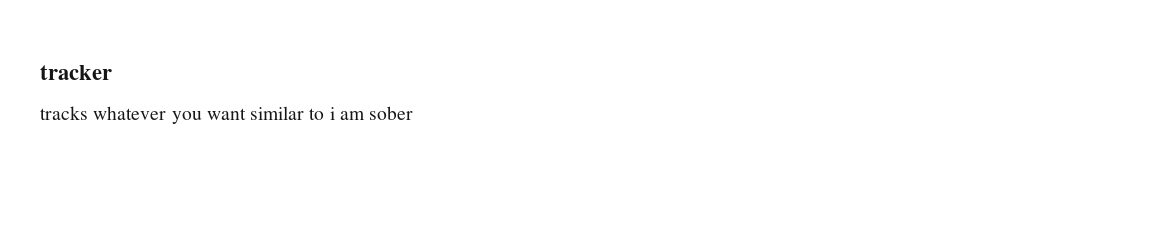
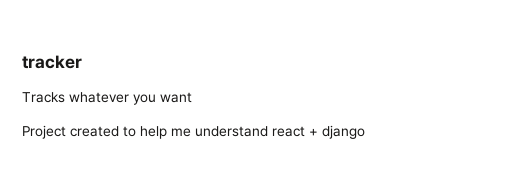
- tracks whatever you want similar to i am sober
+ Tracks whatever you want
+ Project created to help me understand react + django

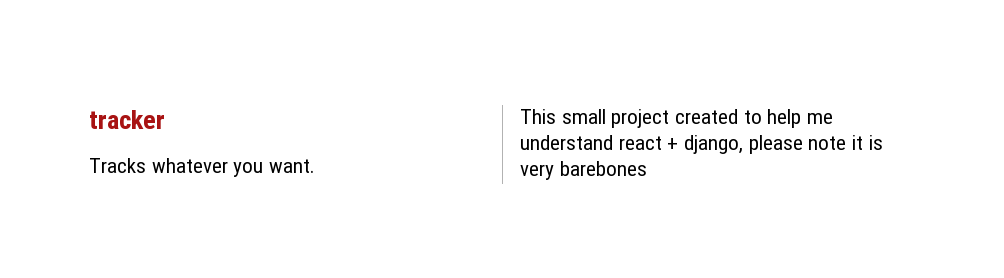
- Tracks whatever you want
- Project created to help me understand react + django
+ Tracks whatever you want.
+ This small project created to help me understand react + django, please note it is very barebones

